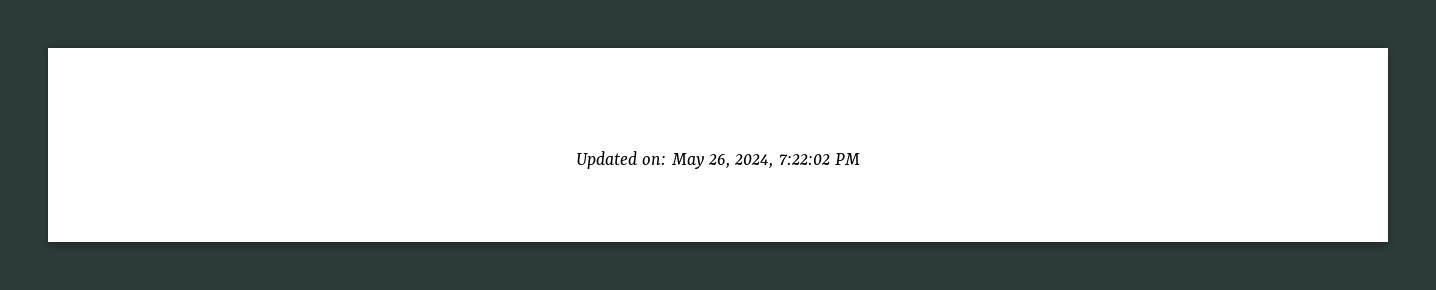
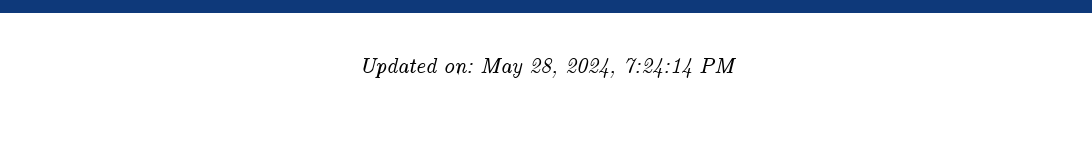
- Updated on: May 26, 2024, 7:22:02 PM
+ Updated on: May 28, 2024, 7:24:14 PM

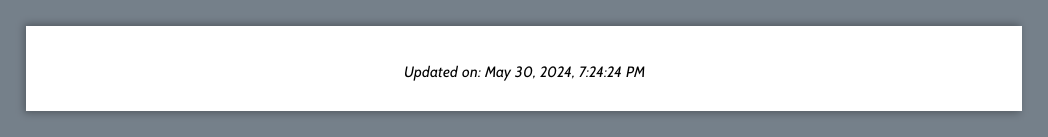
- Updated on: May 28, 2024, 7:24:14 PM
+ Updated on: May 30, 2024, 7:24:24 PM

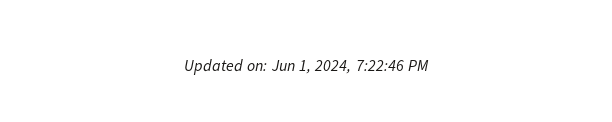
- Updated on: May 30, 2024, 7:24:24 PM
+ Updated on: Jun 1, 2024, 7:22:46 PM

